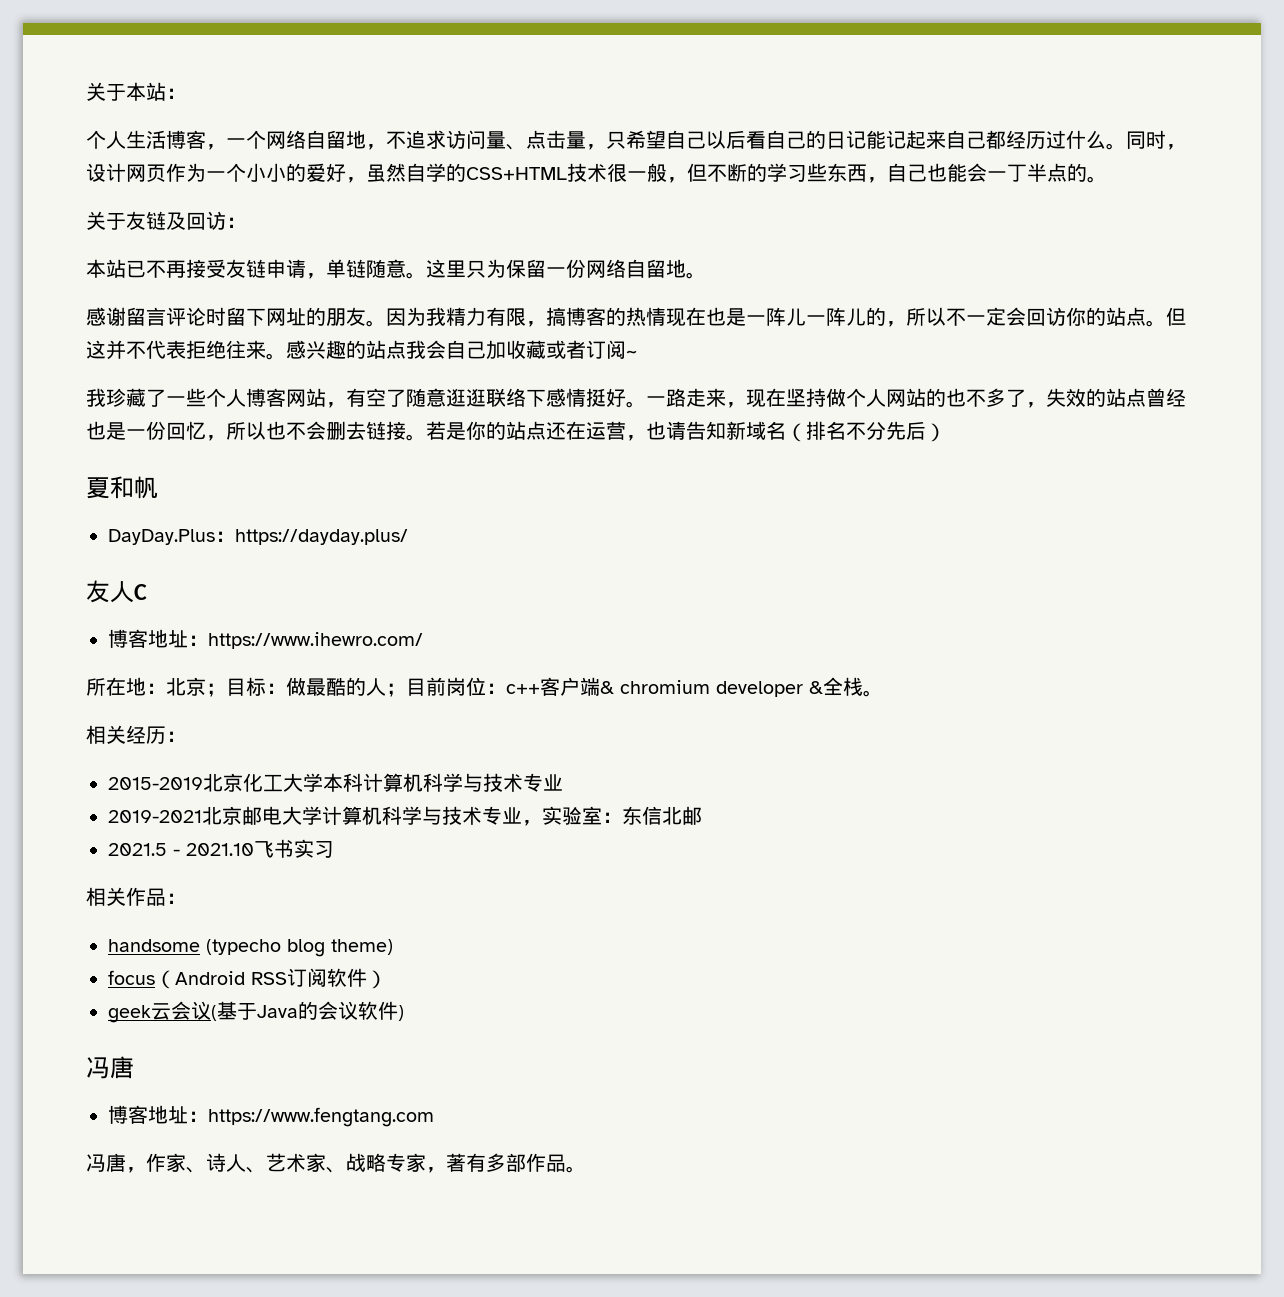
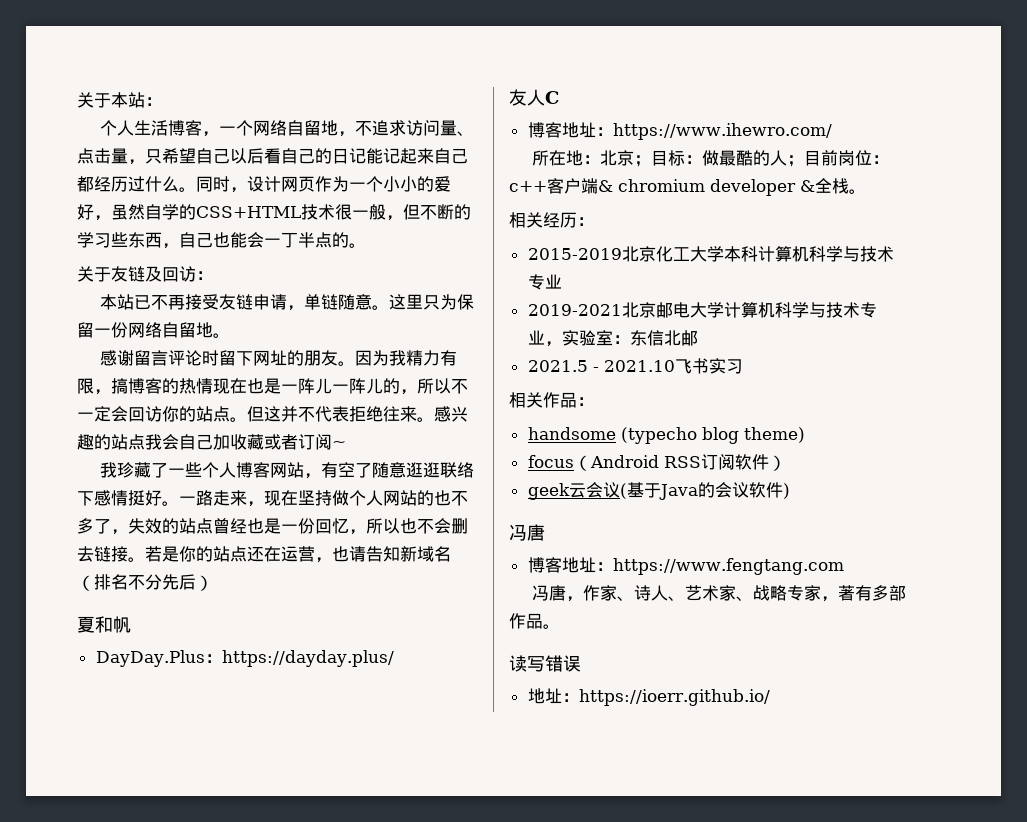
+ 读写错误
+ 地址：https://ioerr.github.io/

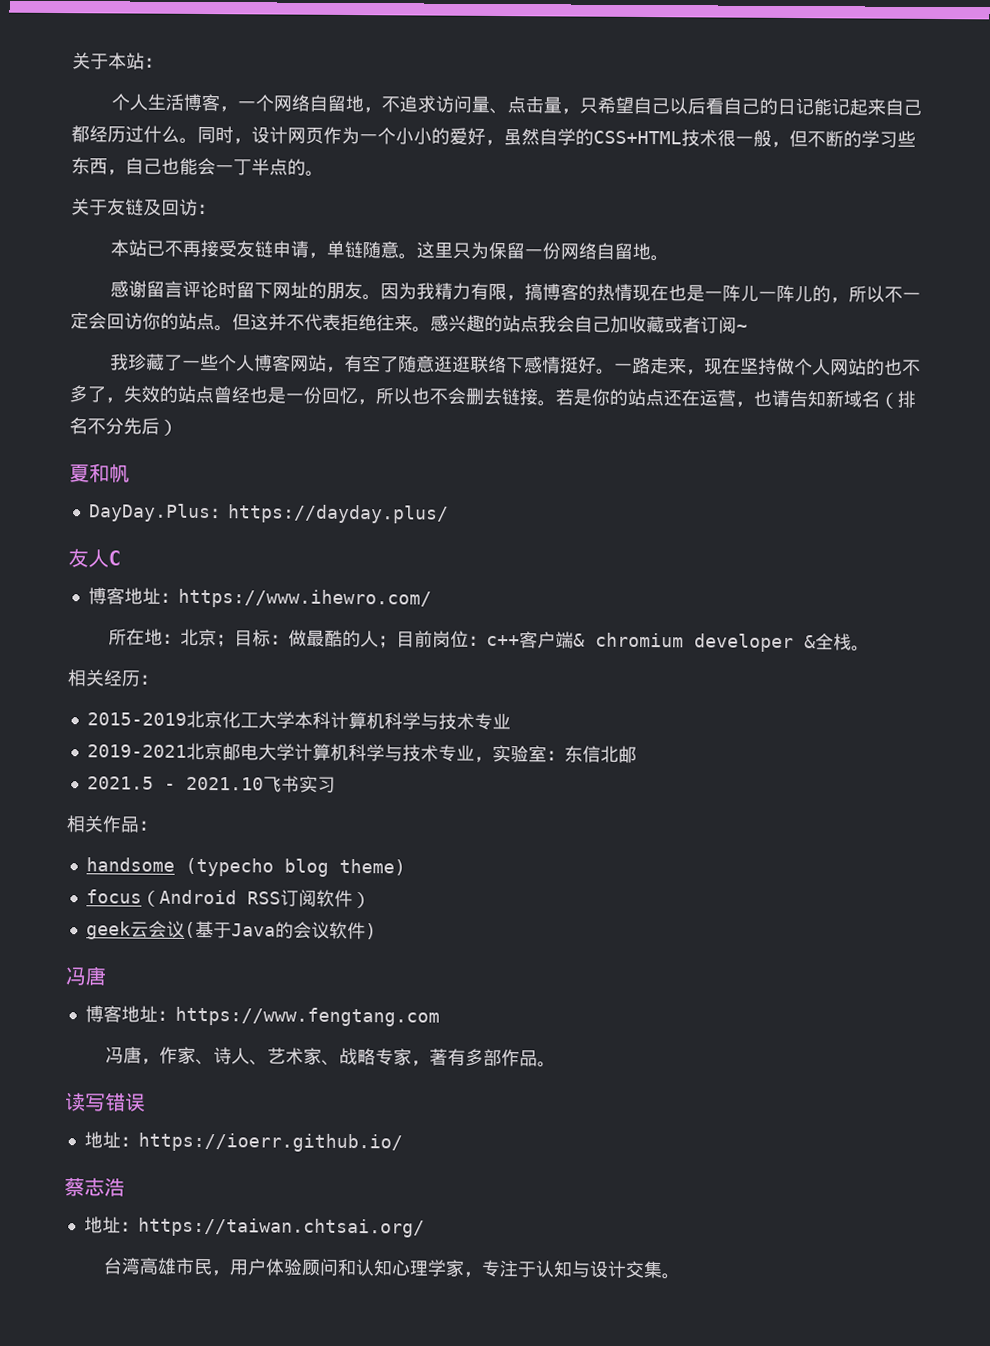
+ 蔡志浩
+ 地址：https://taiwan.chtsai.org/
+ 台湾高雄市民，用户体验顾问和认知心理学家，专注于认知与设计交集。

